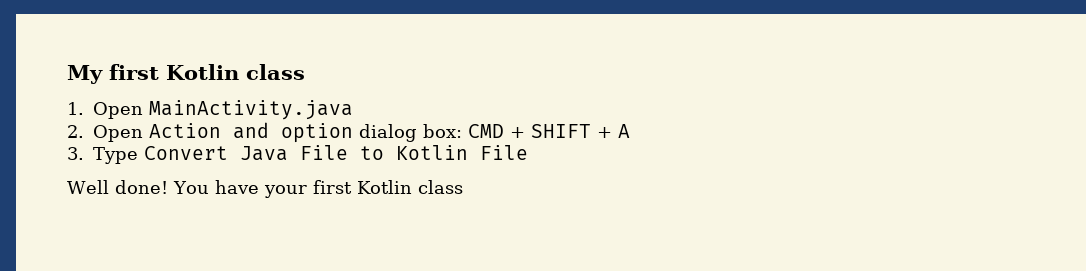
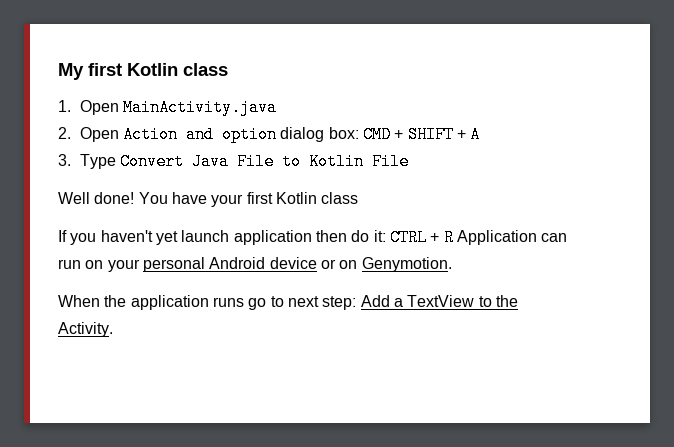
+ If you haven't yet launch application then do it: CTRL + R Application can run on your personal Android device or on Genymotion.
+ When the application runs go to next step: Add a TextView to the Activity.

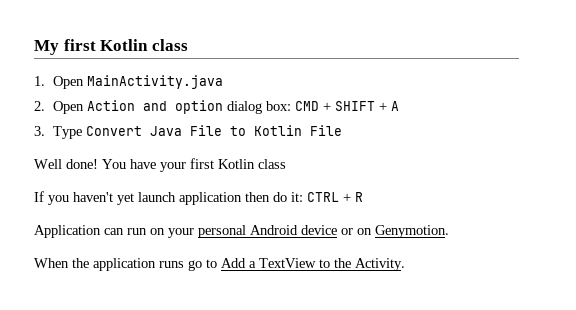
- If you haven't yet launch application then do it: CTRL + R Application can run on your personal Android device or on Genymotion.
+ If you haven't yet launch application then do it: CTRL + R
+ Application can run on your personal Android device or on Genymotion.
- When the application runs go to next step: Add a TextView to the Activity.
+ When the application runs go to Add a TextView to the Activity.

